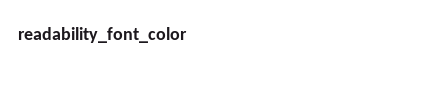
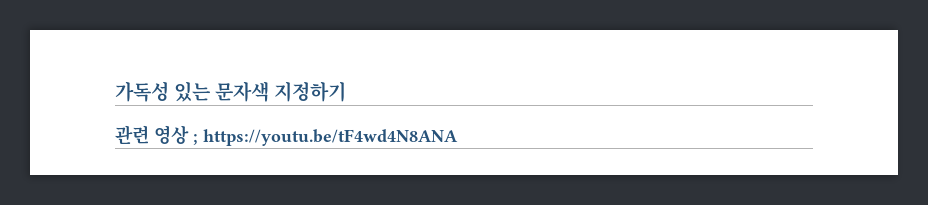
- readability_font_color
+ 가독성 있는 문자색 지정하기
+ 관련 영상 ; https://youtu.be/tF4wd4N8ANA

